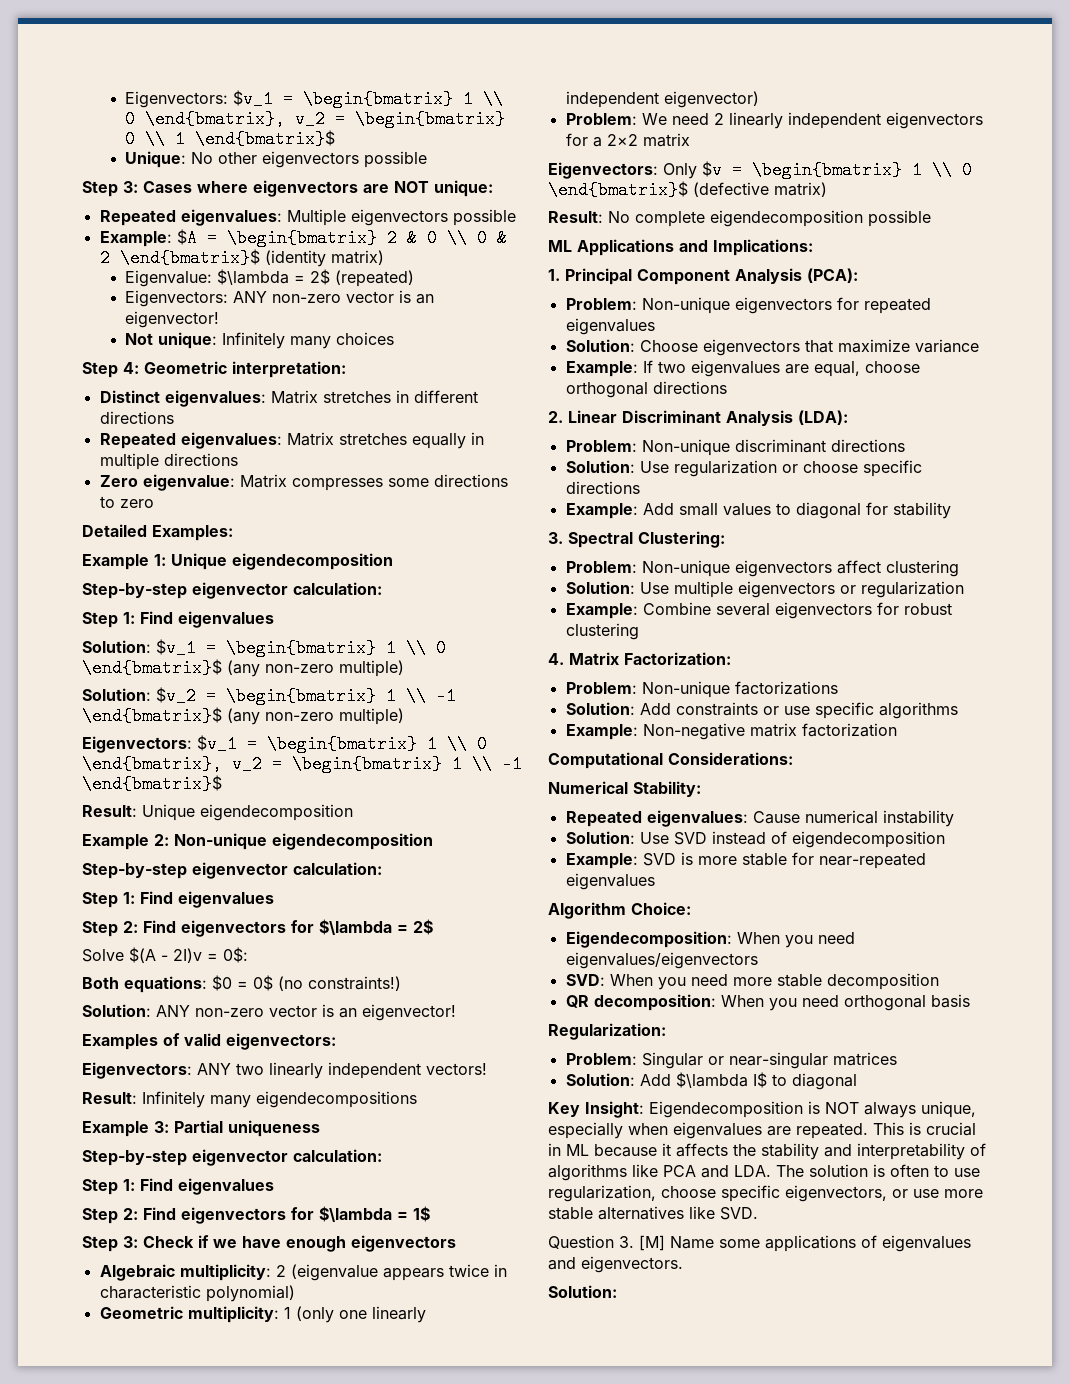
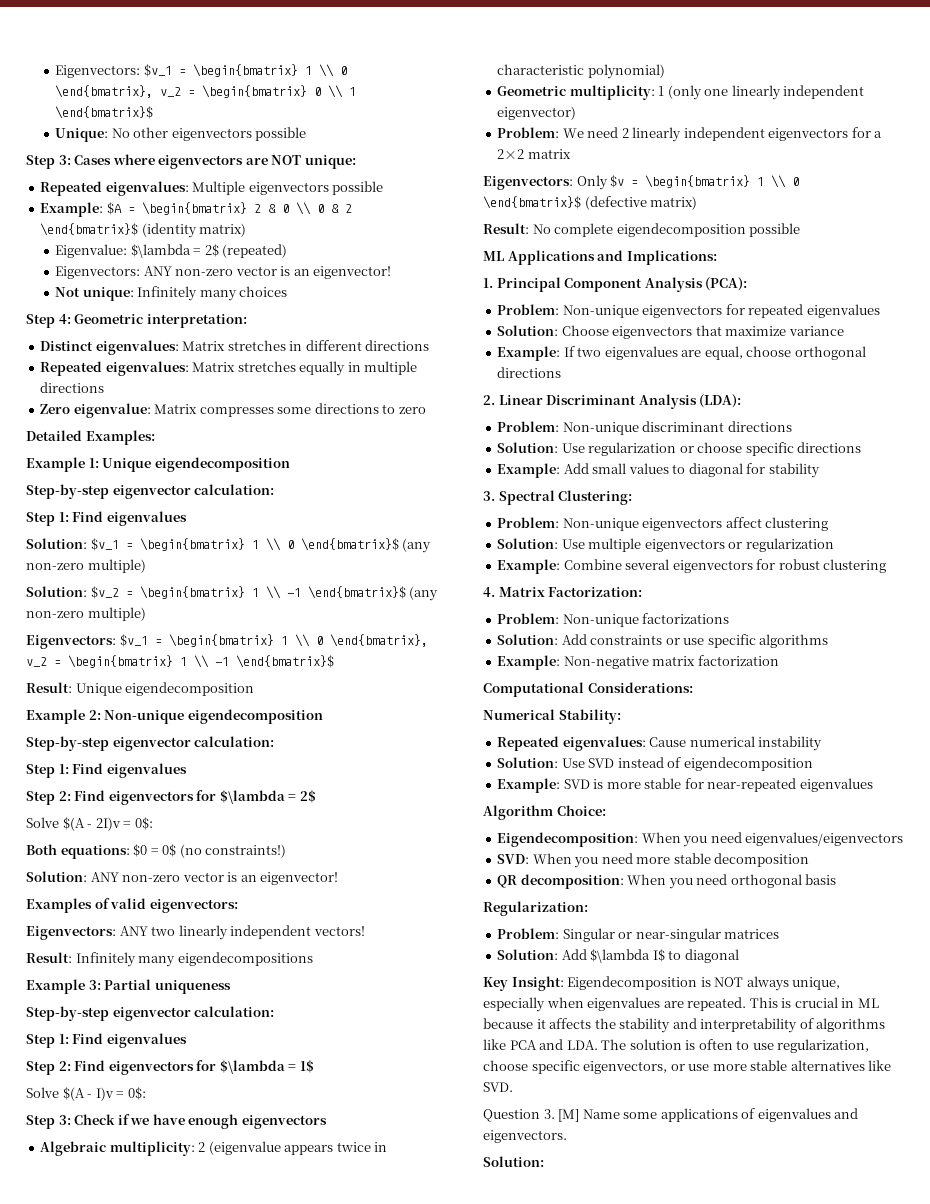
+ Solve $(A - I)v = 0$:

